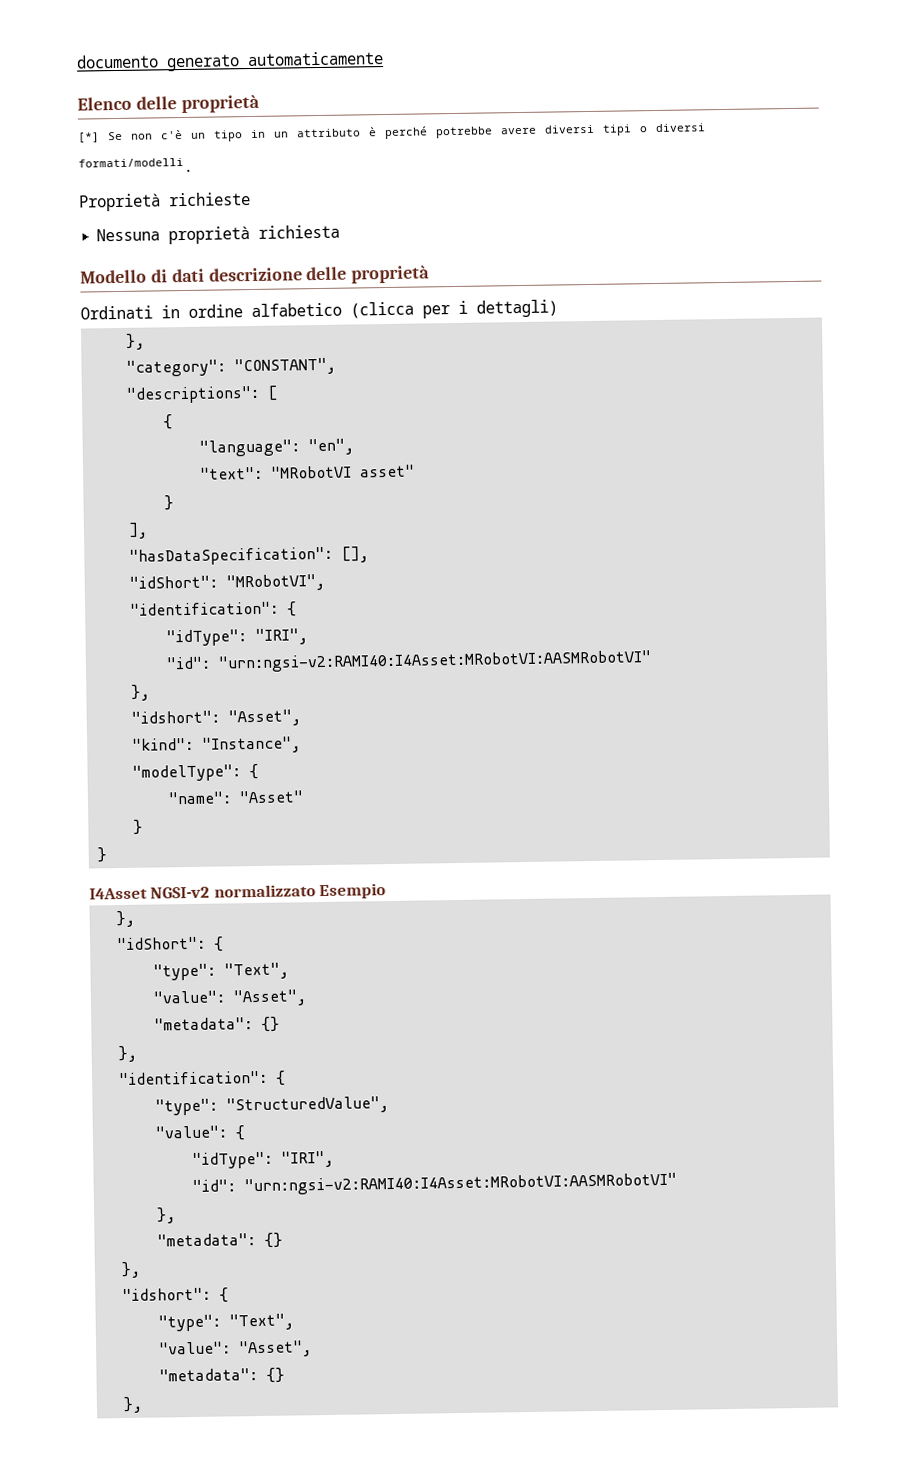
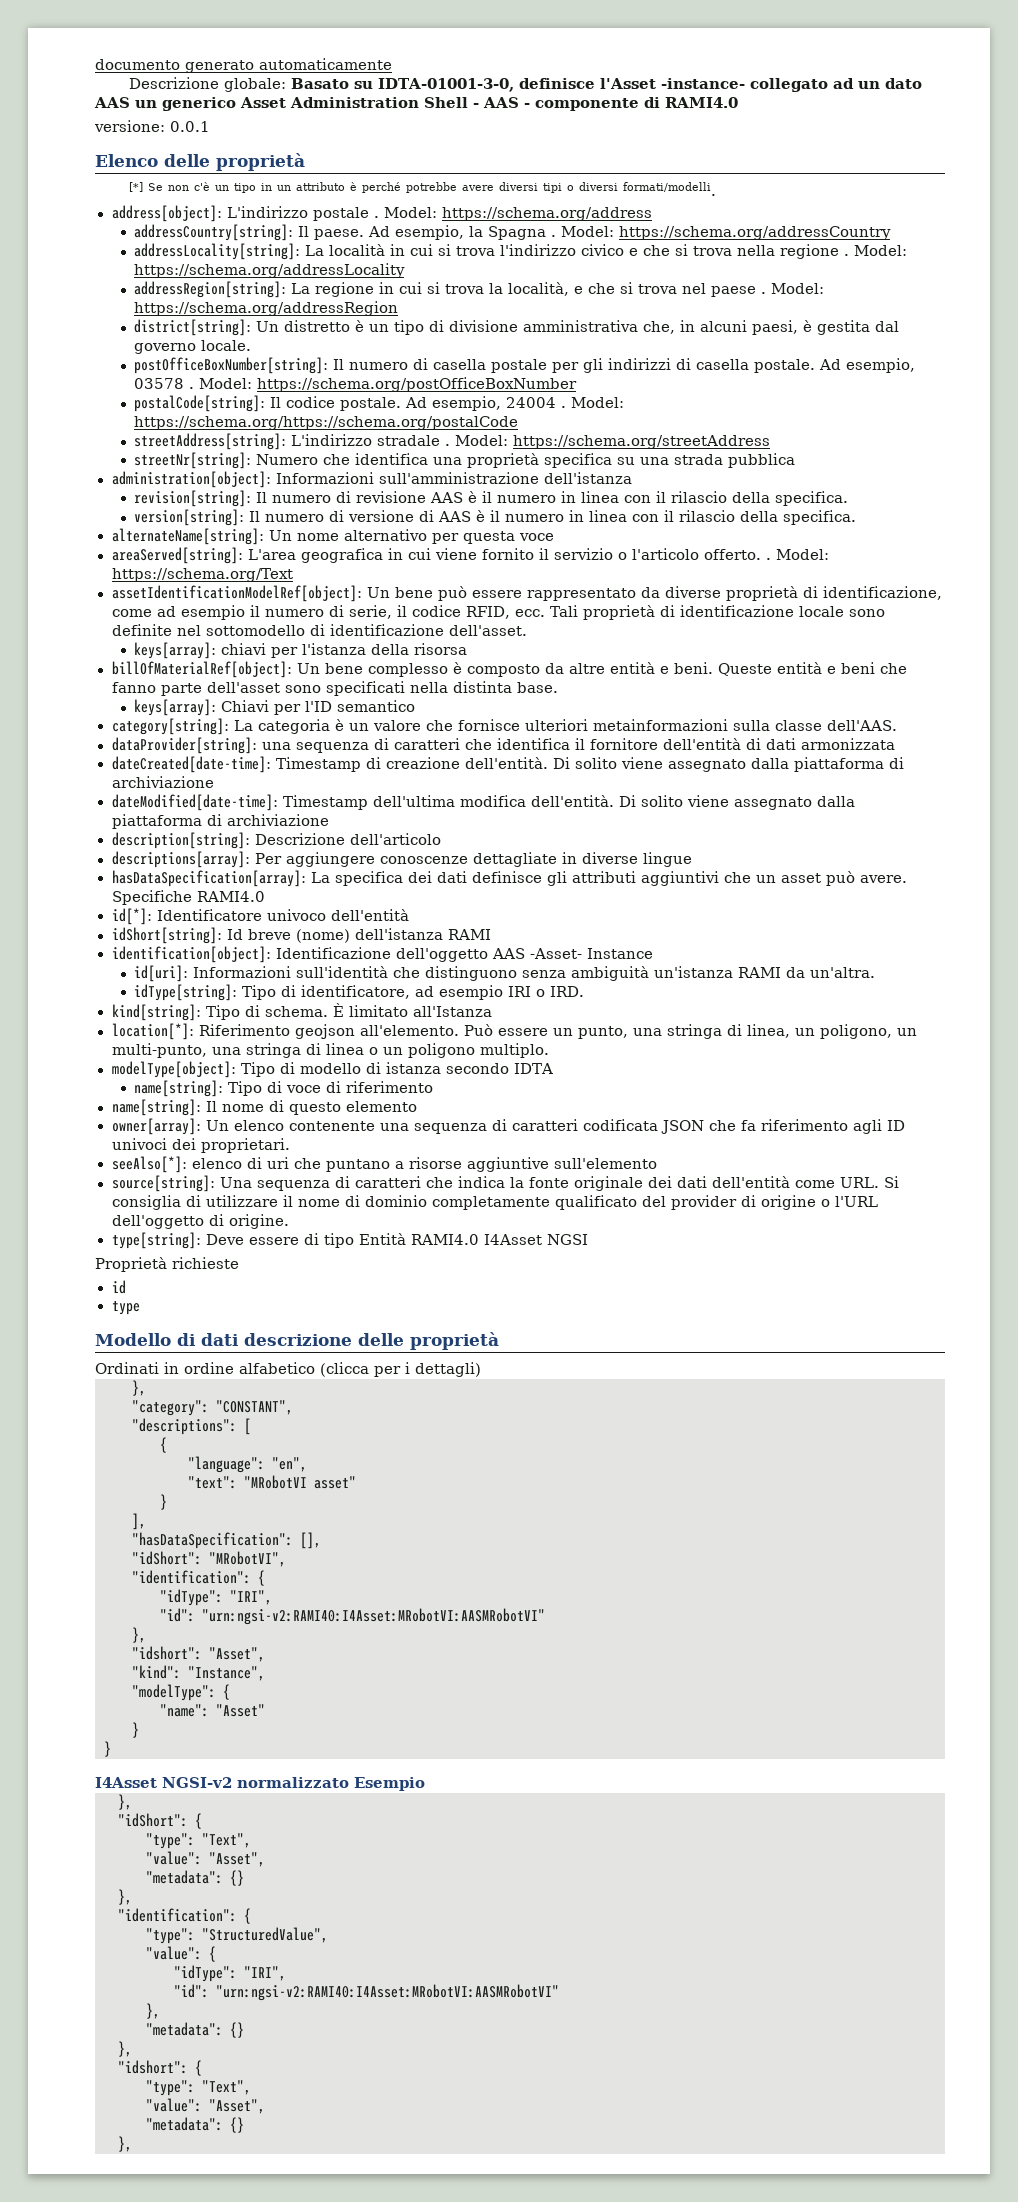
+ Descrizione globale: Basato su IDTA-01001-3-0, definisce l'Asset -instance- collegato ad un dato AAS un generico Asset Administration Shell - AAS - componente di RAMI4.0
+ versione: 0.0.1
+ address[object]: L'indirizzo postale . Model: https://schema.org/address
+ addressCountry[string]: Il paese. Ad esempio, la Spagna . Model: https://schema.org/addressCountry
+ addressLocality[string]: La località in cui si trova l'indirizzo civico e che si trova nella regione . Model: https://schema.org/addressLocality
+ addressRegion[string]: La regione in cui si trova la località, e che si trova nel paese . Model: https://schema.org/addressRegion
+ district[string]: Un distretto è un tipo di divisione amministrativa che, in alcuni paesi, è gestita dal governo locale.
+ postOfficeBoxNumber[string]: Il numero di casella postale per gli indirizzi di casella postale. Ad esempio, 03578 . Model: https://schema.org/postOfficeBoxNumber
+ postalCode[string]: Il codice postale. Ad esempio, 24004 . Model: https://schema.org/https://schema.org/postalCode
+ streetAddress[string]: L'indirizzo stradale . Model: https://schema.org/streetAddress
+ streetNr[string]: Numero che identifica una proprietà specifica su una strada pubblica
+ administration[object]: Informazioni sull'amministrazione dell'istanza
+ revision[string]: Il numero di revisione AAS è il numero in linea con il rilascio della specifica.
+ version[string]: Il numero di versione di AAS è il numero in linea con il rilascio della specifica.
+ alternateName[string]: Un nome alternativo per questa voce
+ areaServed[string]: L'area geografica in cui viene fornito il servizio o l'articolo offerto. . Model: https://schema.org/Text
+ assetIdentificationModelRef[object]: Un bene può essere rappresentato da diverse proprietà di identificazione, come ad esempio il numero di serie, il codice RFID, ecc. Tali proprietà di identificazione locale sono definite nel sottomodello di identificazione dell'asset.
+ keys[array]: chiavi per l'istanza della risorsa
+ billOfMaterialRef[object]: Un bene complesso è composto da altre entità e beni. Queste entità e beni che fanno parte dell'asset sono specificati nella distinta base.
+ keys[array]: Chiavi per l'ID semantico
+ category[string]: La categoria è un valore che fornisce ulteriori metainformazioni sulla classe dell'AAS.
+ dataProvider[string]: una sequenza di caratteri che identifica il fornitore dell'entità di dati armonizzata
+ dateCreated[date-time]: Timestamp di creazione dell'entità. Di solito viene assegnato dalla piattaforma di archiviazione
+ dateModified[date-time]: Timestamp dell'ultima modifica dell'entità. Di solito viene assegnato dalla piattaforma di archiviazione
+ description[string]: Descrizione dell'articolo
+ descriptions[array]: Per aggiungere conoscenze dettagliate in diverse lingue
+ hasDataSpecification[array]: La specifica dei dati definisce gli attributi aggiuntivi che un asset può avere. Specifiche RAMI4.0
+ id[*]: Identificatore univoco dell'entità
+ idShort[string]: Id breve (nome) dell'istanza RAMI
+ identification[object]: Identificazione dell'oggetto AAS -Asset- Instance
+ id[uri]: Informazioni sull'identità che distinguono senza ambiguità un'istanza RAMI da un'altra.
+ idType[string]: Tipo di identificatore, ad esempio IRI o IRD.
+ kind[string]: Tipo di schema. È limitato all'Istanza
+ location[*]: Riferimento geojson all'elemento. Può essere un punto, una stringa di linea, un poligono, un multi-punto, una stringa di linea o un poligono multiplo.
+ modelType[object]: Tipo di modello di istanza secondo IDTA
+ name[string]: Tipo di voce di riferimento
+ name[string]: Il nome di questo elemento
+ owner[array]: Un elenco contenente una sequenza di caratteri codificata JSON che fa riferimento agli ID univoci dei proprietari.
+ seeAlso[*]: elenco di uri che puntano a risorse aggiuntive sull'elemento
+ source[string]: Una sequenza di caratteri che indica la fonte originale dei dati dell'entità come URL. Si consiglia di utilizzare il nome di dominio completamente qualificato del provider di origine o l'URL dell'oggetto di origine.
+ type[string]: Deve essere di tipo Entità RAMI4.0 I4Asset NGSI
- Nessuna proprietà richiesta
+ id
+ type

